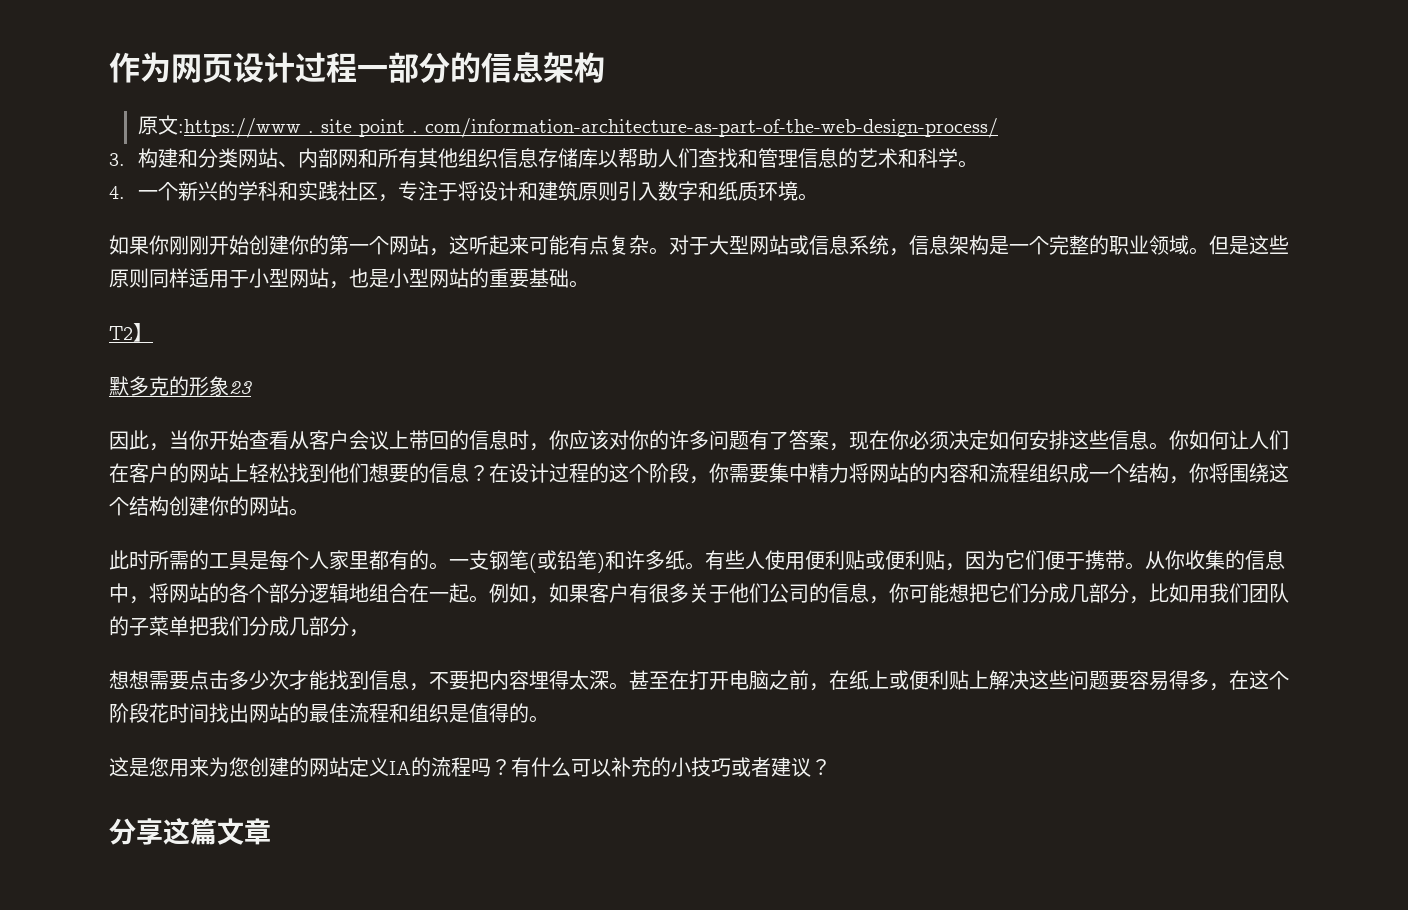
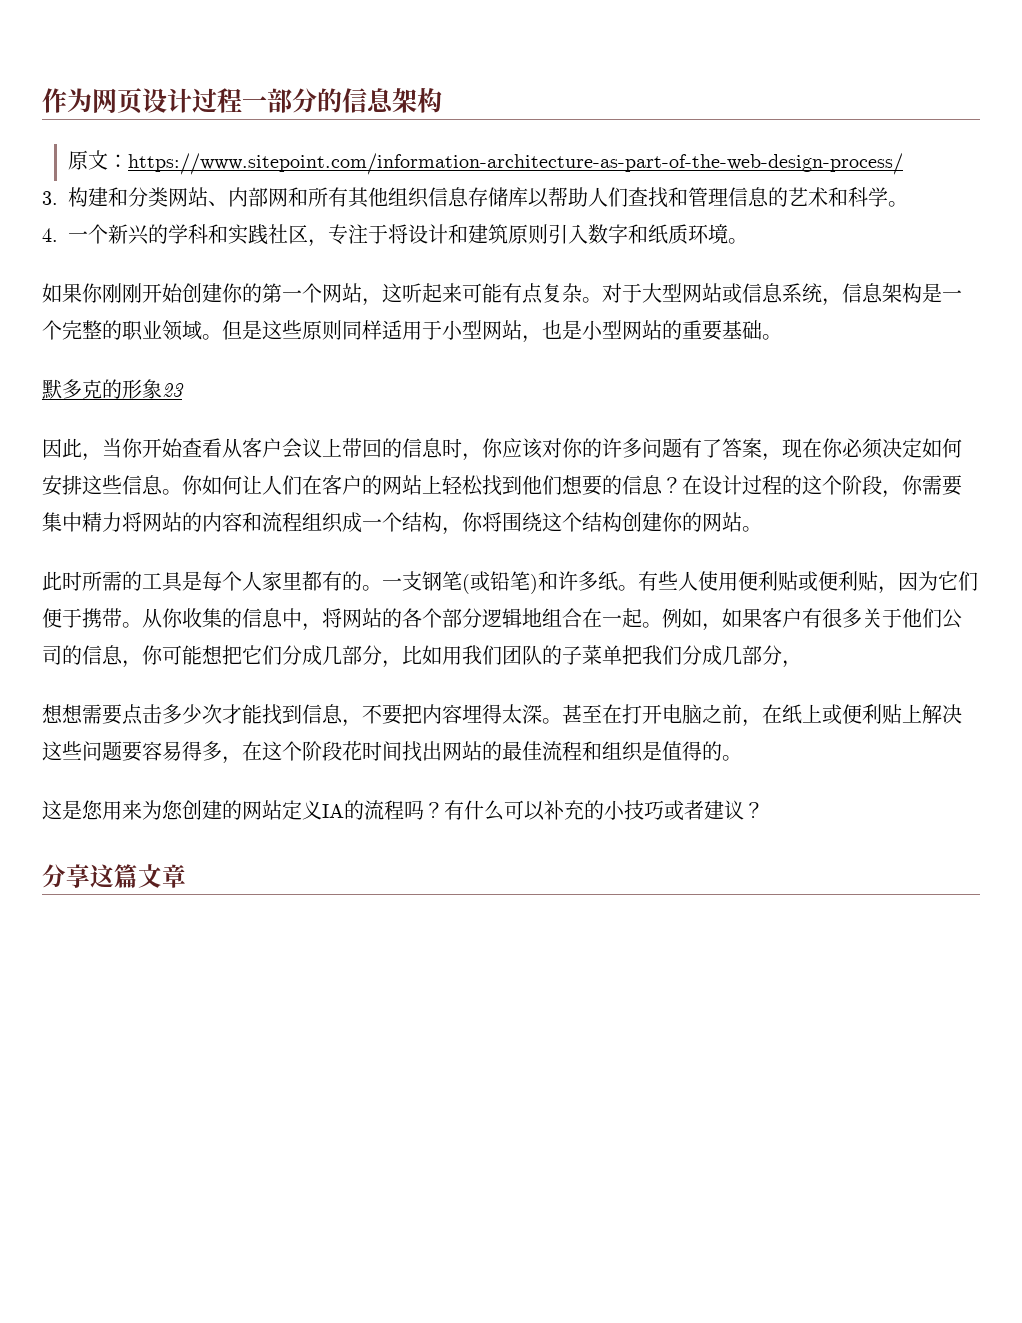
- 原文:https://www . site point . com/information-architecture-as-part-of-the-web-design-process/
+ 原文：https://www.sitepoint.com/information-architecture-as-part-of-the-web-design-process/
- T2】

